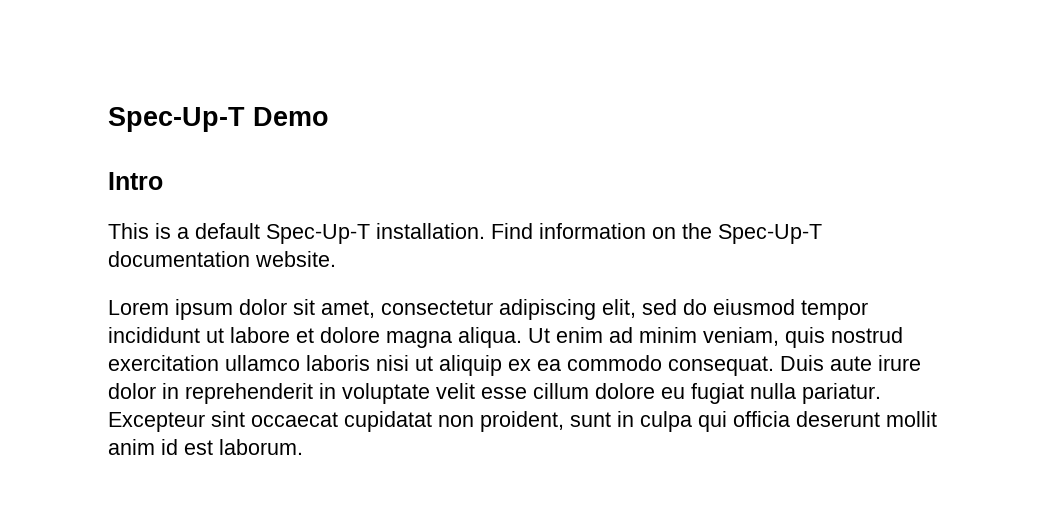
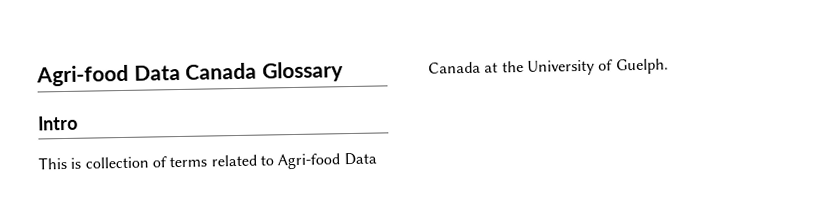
- Spec-Up-T Demo
+ Agri-food Data Canada Glossary
- This is a default Spec-Up-T installation. Find information on the Spec-Up-T documentation website.
- Lorem ipsum dolor sit amet, consectetur adipiscing elit, sed do eiusmod tempor incididunt ut labore et dolore magna aliqua. Ut enim ad minim veniam, quis nostrud exercitation ullamco laboris nisi ut aliquip ex ea commodo consequat. Duis aute irure dolor in reprehenderit in voluptate velit esse cillum dolore eu fugiat nulla pariatur. Excepteur sint occaecat cupidatat non proident, sunt in culpa qui officia deserunt mollit anim id est laborum.
+ This is collection of terms related to Agri-food Data Canada at the University of Guelph.

